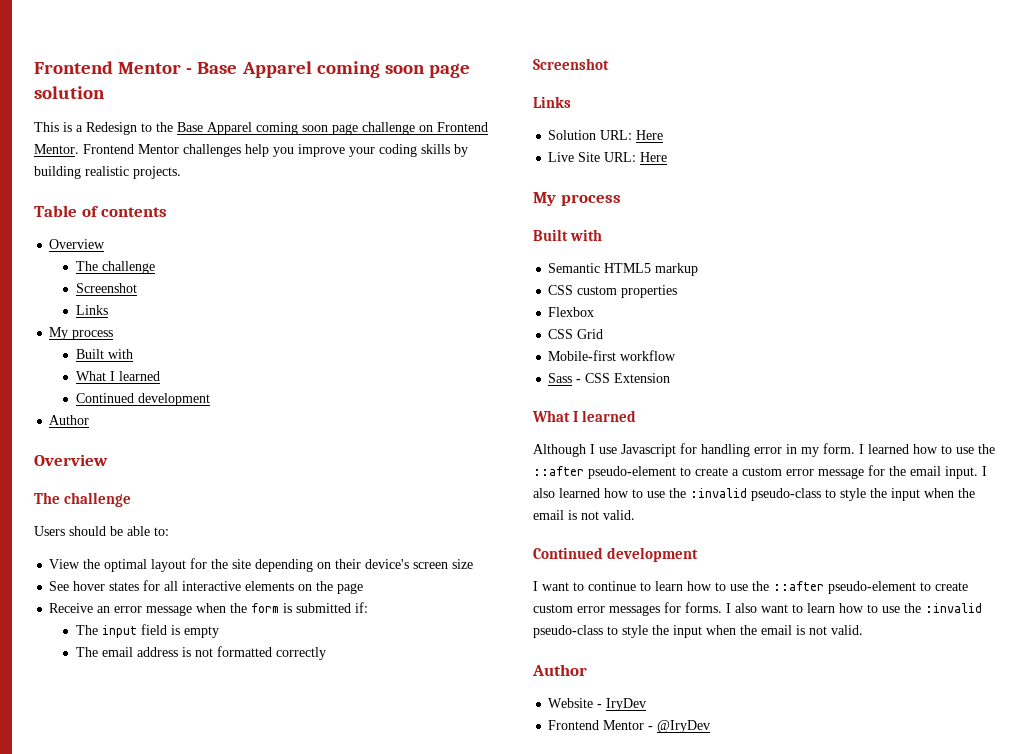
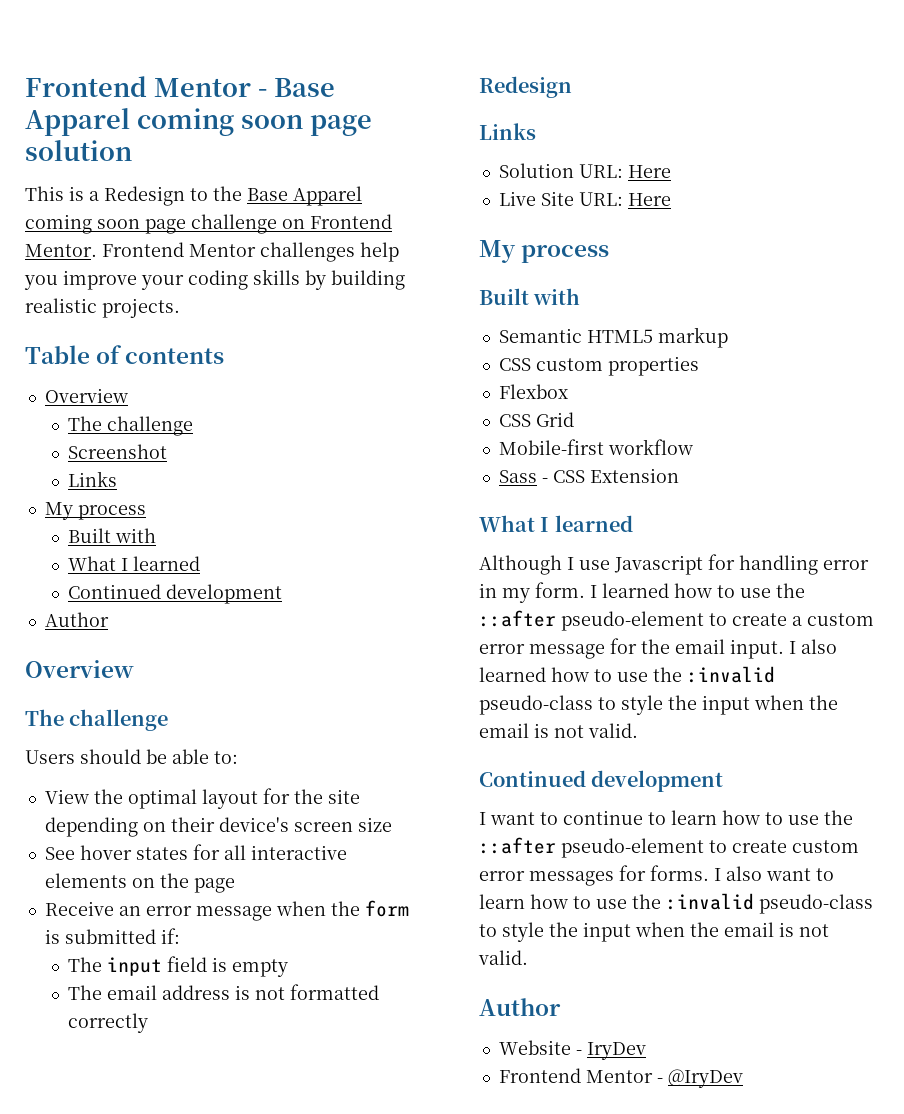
  The email address is not formatted correctly
- Screenshot
+ Redesign

